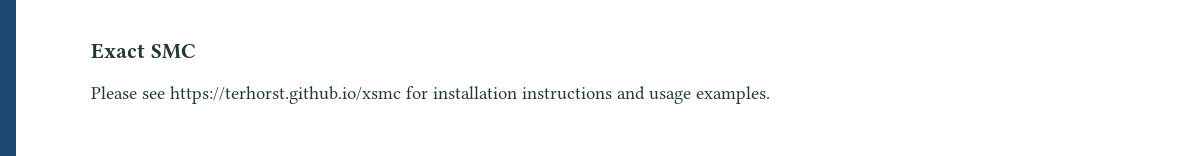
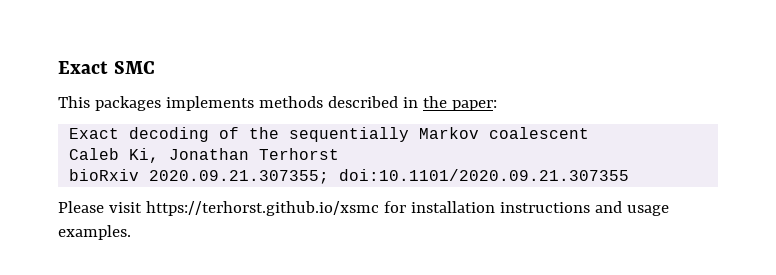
+ This packages implements methods described in the paper:
+ Exact decoding of the sequentially Markov coalescent
+ Caleb Ki, Jonathan Terhorst
+ bioRxiv 2020.09.21.307355; doi:10.1101/2020.09.21.307355
- Please see https://terhorst.github.io/xsmc for installation instructions and usage examples.
+ Please visit https://terhorst.github.io/xsmc for installation instructions and usage examples.

